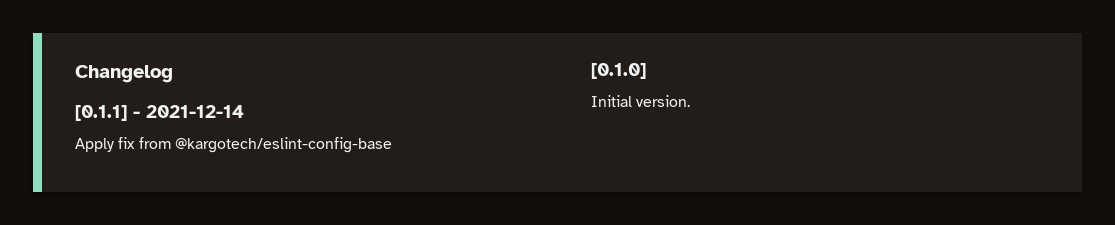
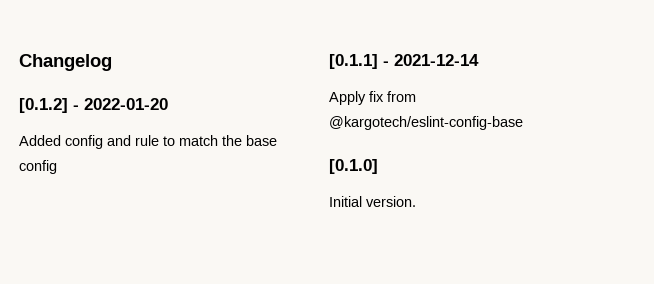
+ [0.1.2] - 2022-01-20
+ Added config and rule to match the base config

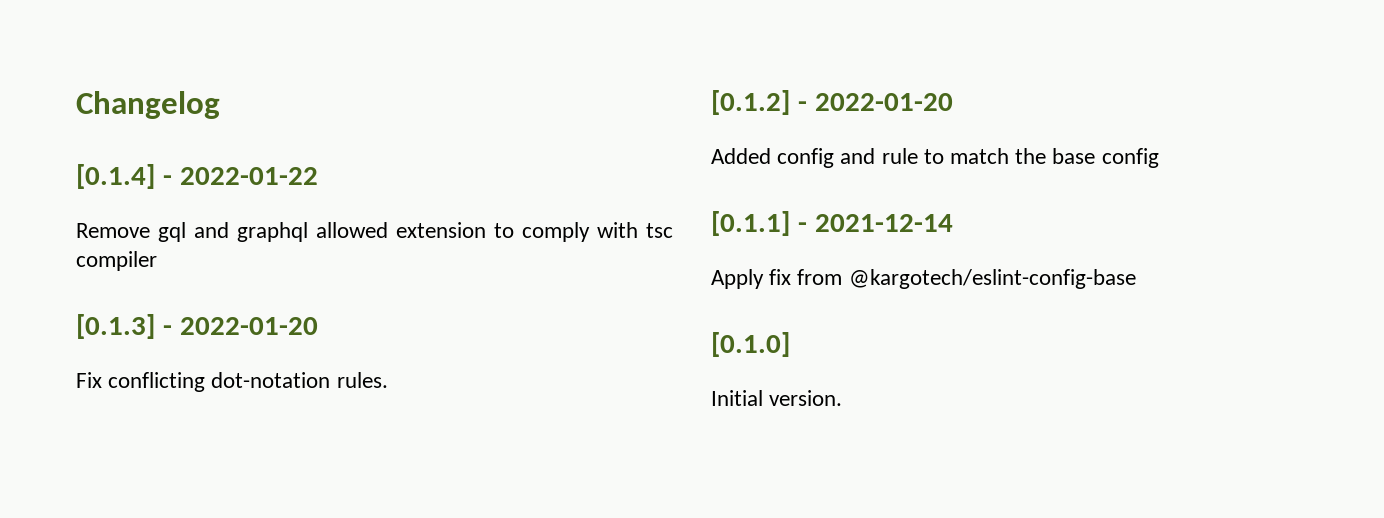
+ [0.1.4] - 2022-01-22
+ Remove gql and graphql allowed extension to comply with tsc compiler
+ [0.1.3] - 2022-01-20
+ Fix conflicting dot-notation rules.

